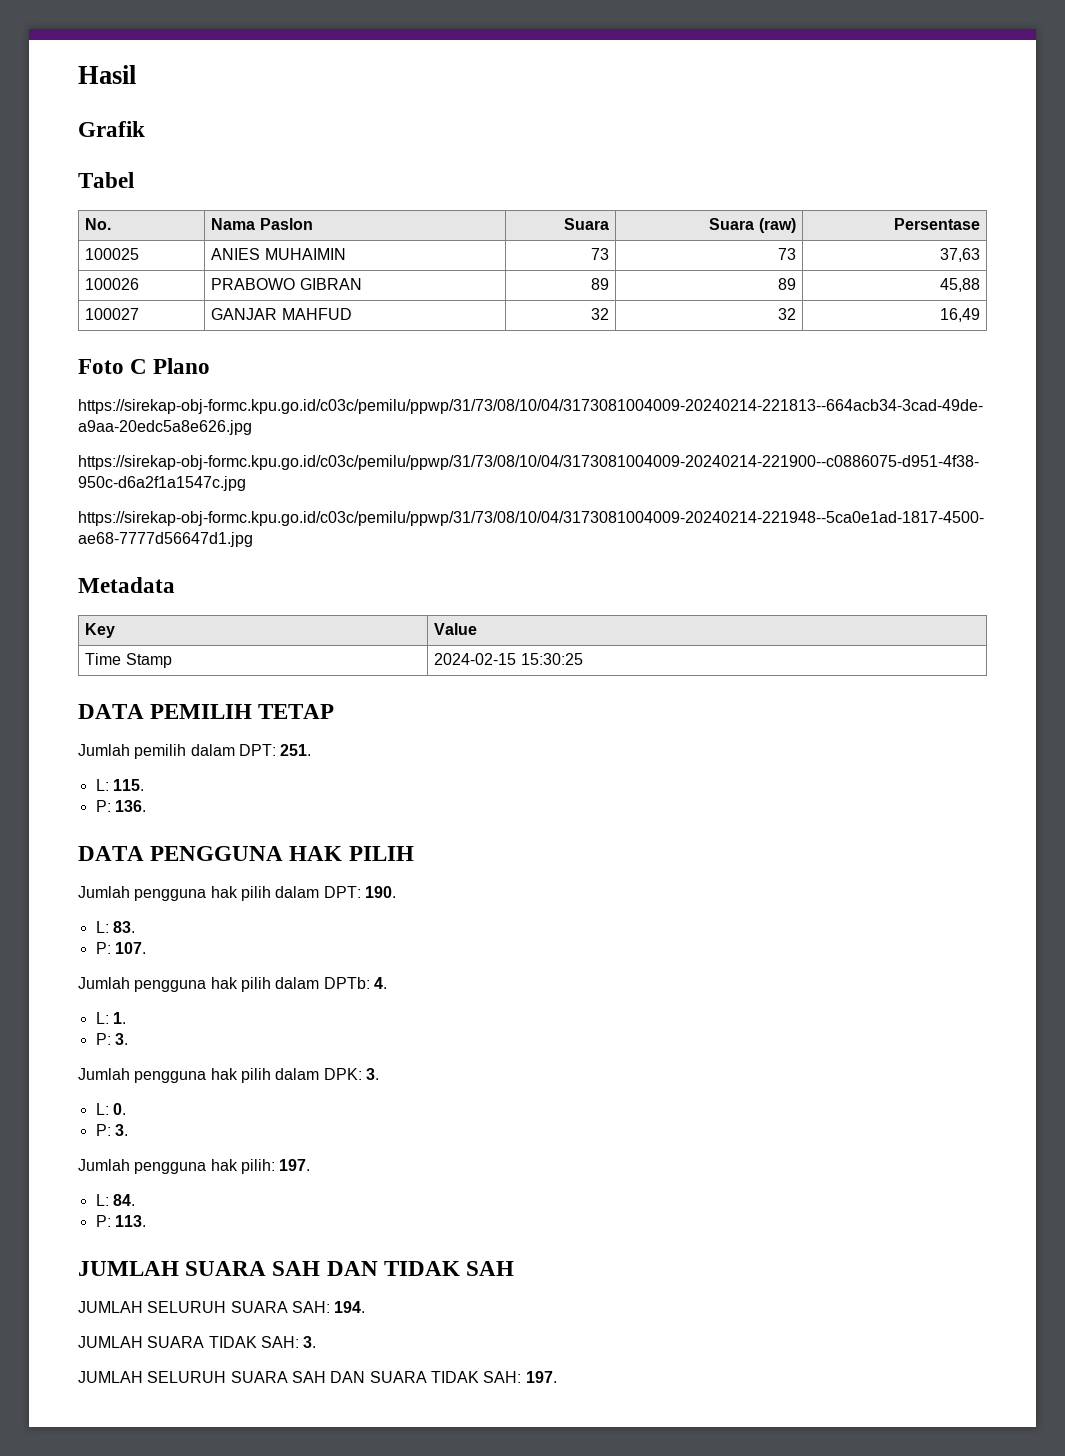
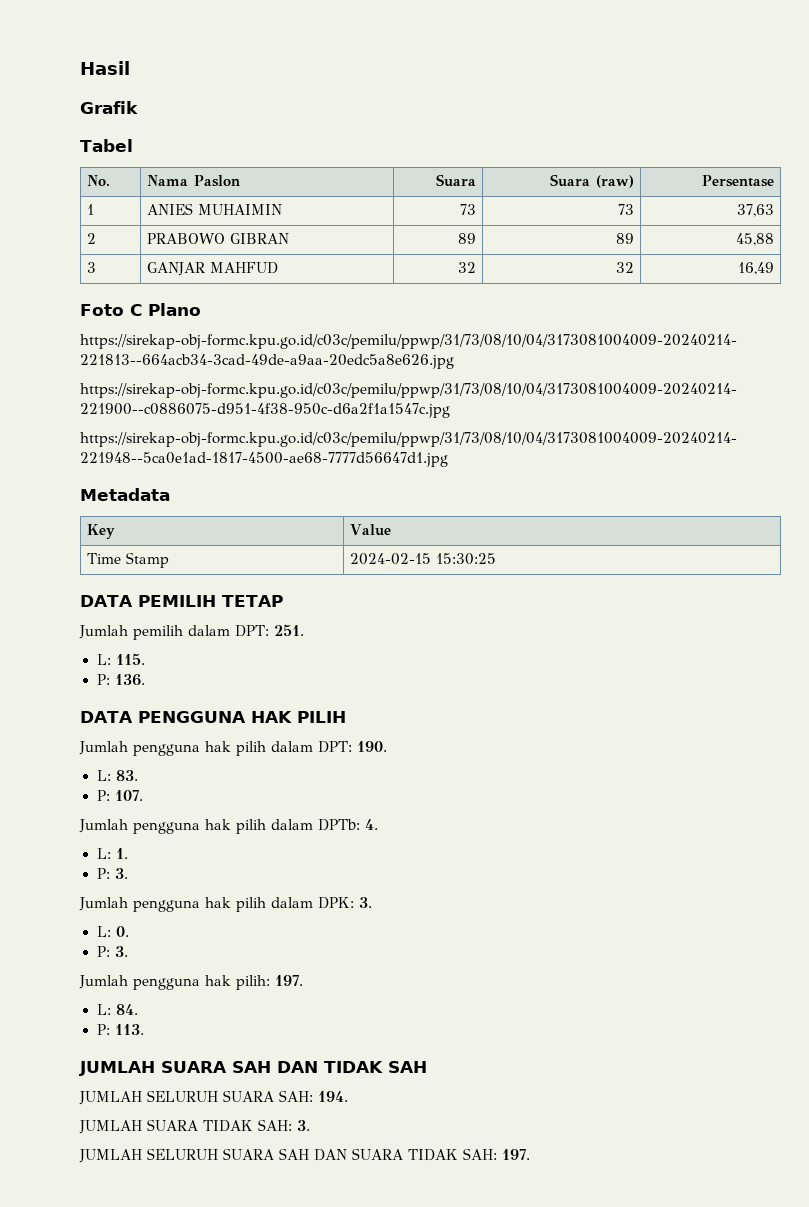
- 100025 | ANIES MUHAIMIN | 73 | 73 | 37,63
+ 1 | ANIES MUHAIMIN | 73 | 73 | 37,63
- 100026 | PRABOWO GIBRAN | 89 | 89 | 45,88
+ 2 | PRABOWO GIBRAN | 89 | 89 | 45,88
- 100027 | GANJAR MAHFUD | 32 | 32 | 16,49
+ 3 | GANJAR MAHFUD | 32 | 32 | 16,49

